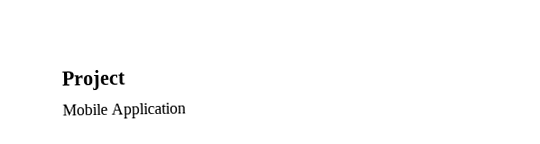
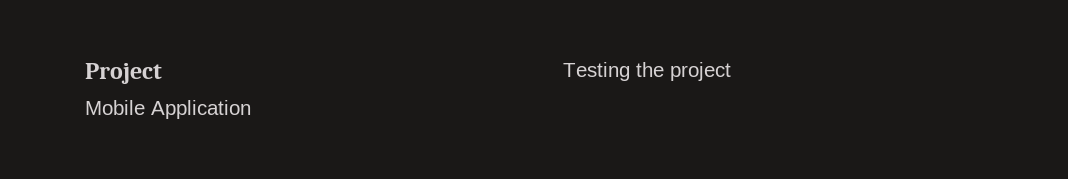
+ Testing the project

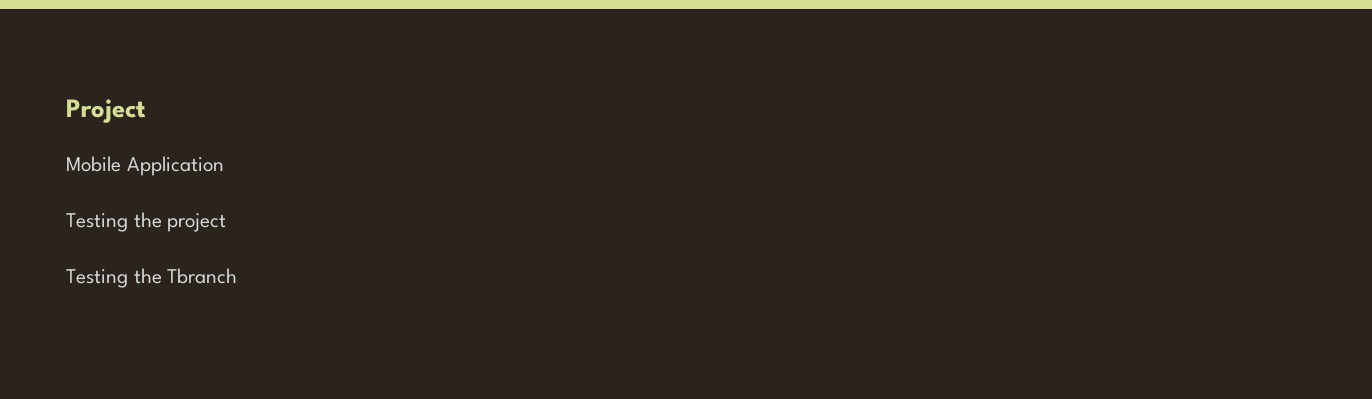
+ Testing the Tbranch

